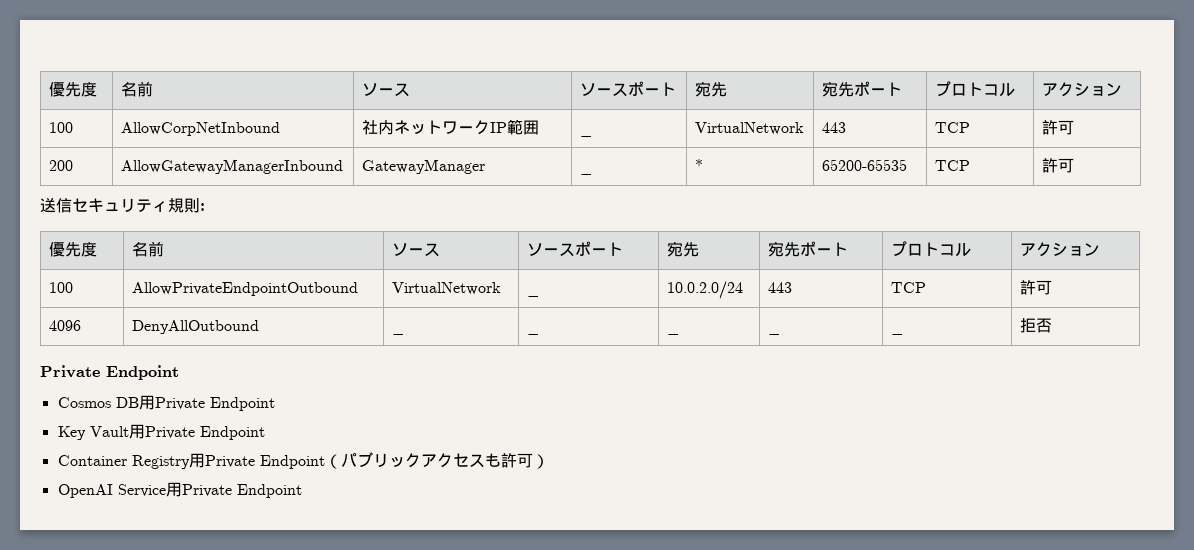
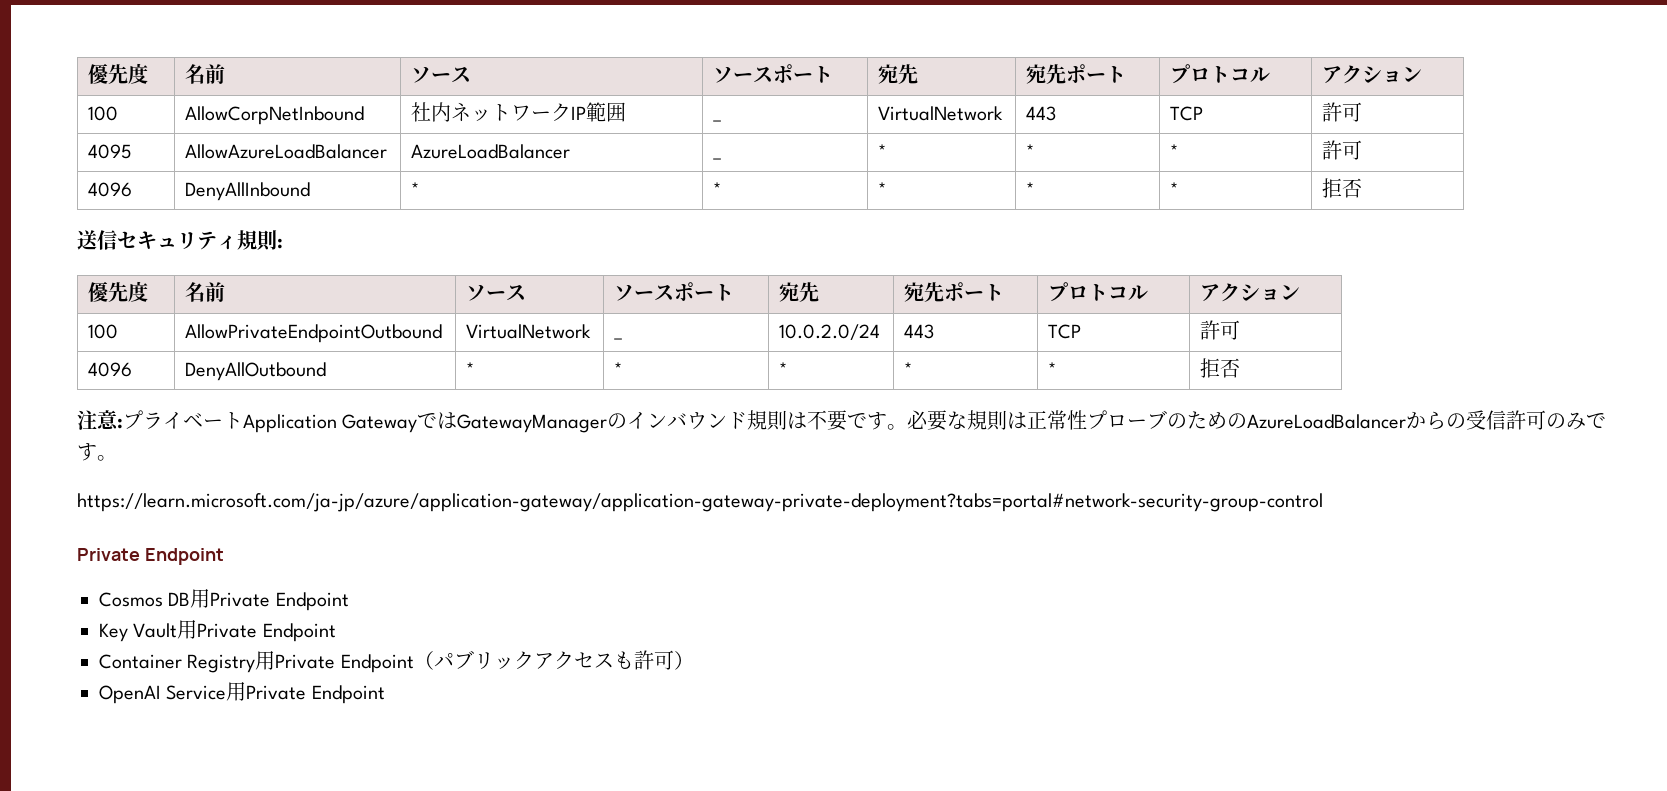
- 200 | AllowGatewayManagerInbound | GatewayManager | _ | * | 65200-65535 | TCP | 許可
+ 4095 | AllowAzureLoadBalancer | AzureLoadBalancer | _ | * | * | * | 許可
+ 4096 | DenyAllInbound | * | * | * | * | * | 拒否
- 4096 | DenyAllOutbound | _ | _ | _ | _ | _ | 拒否
+ 4096 | DenyAllOutbound | * | * | * | * | * | 拒否
+ 注意:プライベートApplication GatewayではGatewayManagerのインバウンド規則は不要です。必要な規則は正常性プローブのためのAzureLoadBalancerからの受信許可のみです。
+ https://learn.microsoft.com/ja-jp/azure/application-gateway/application-gateway-private-deployment?tabs=portal#network-security-group-control

